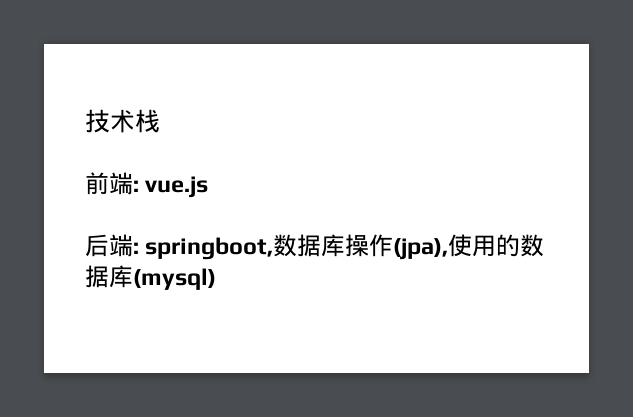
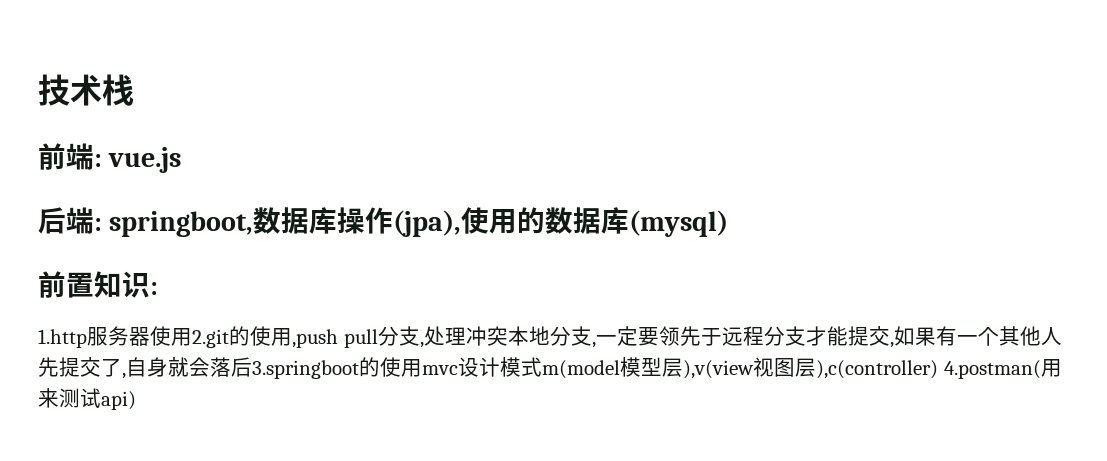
+ 前置知识:
+ 1.http服务器使用2.git的使用,push pull分支,处理冲突本地分支,一定要领先于远程分支才能提交,如果有一个其他人先提交了,自身就会落后3.springboot的使用mvc设计模式m(model模型层),v(view视图层),c(controller) 4.postman(用来测试api)

